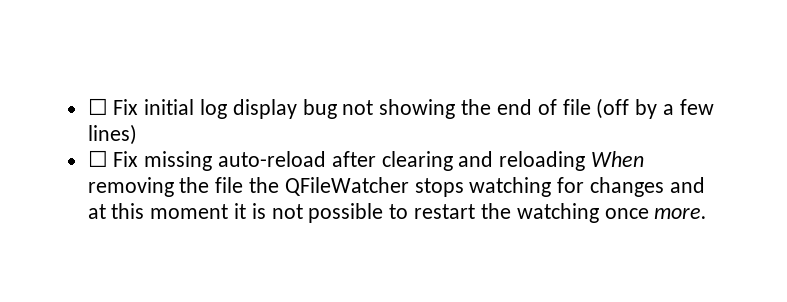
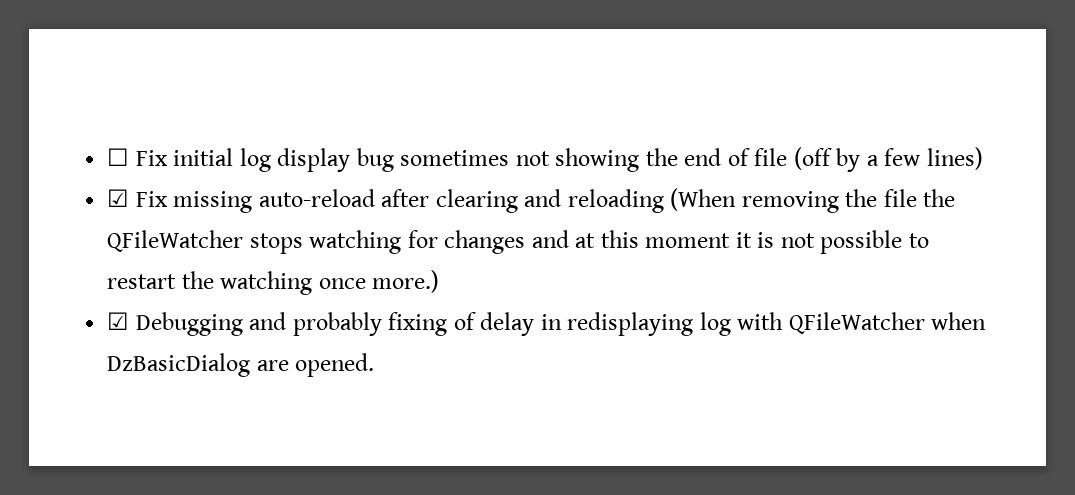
- ☐ Fix initial log display bug not showing the end of file (off by a few lines)
+ ☐ Fix initial log display bug sometimes not showing the end of file (off by a few lines)
- ☐ Fix missing auto-reload after clearing and reloading When removing the file the QFileWatcher stops watching for changes and at this moment it is not possible to restart the watching once more.
+ ☑ Fix missing auto-reload after clearing and reloading (When removing the file the QFileWatcher stops watching for changes and at this moment it is not possible to restart the watching once more.)
+ ☑ Debugging and probably fixing of delay in redisplaying log with QFileWatcher when DzBasicDialog are opened.

